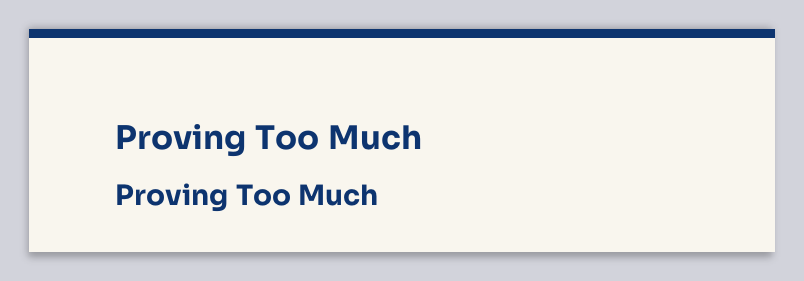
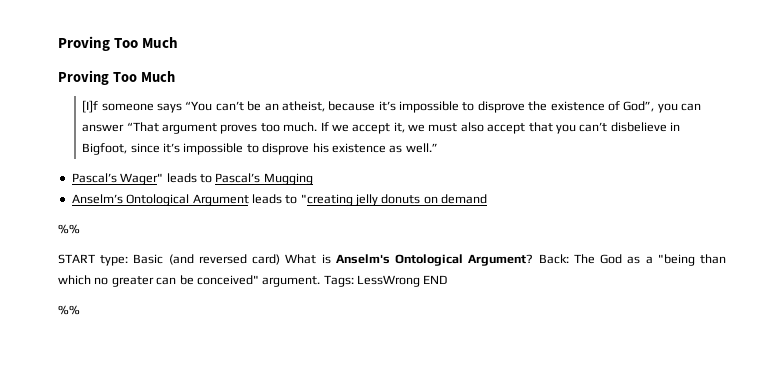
+ [I]f someone says “You can’t be an atheist, because it’s impossible to disprove the existence of God”, you can answer “That argument proves too much. If we accept it, we must also accept that you can’t disbelieve in Bigfoot, since it’s impossible to disprove his existence as well.”
+ Pascal’s Wager" leads to Pascal’s Mugging
+ Anselm’s Ontological Argument leads to "creating jelly donuts on demand
+ %%
+ START type: Basic (and reversed card) What is Anselm's Ontological Argument? Back: The God as a "being than which no greater can be conceived" argument. Tags: LessWrong END
+ %%

